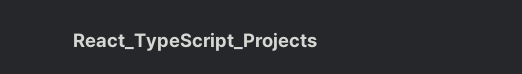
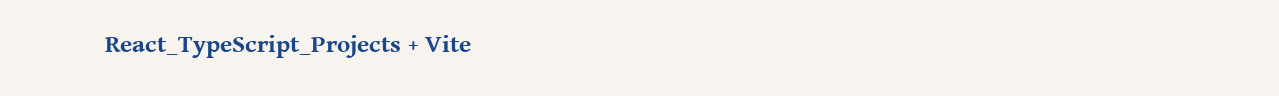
- React_TypeScript_Projects
+ React_TypeScript_Projects + Vite

